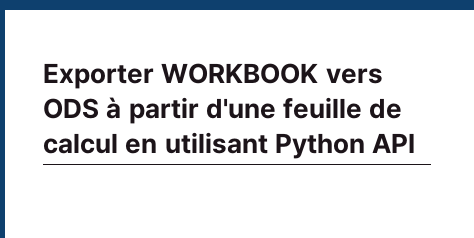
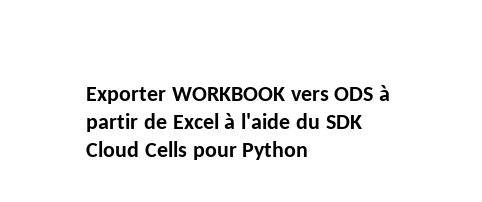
- Exporter WORKBOOK vers ODS à partir d'une feuille de calcul en utilisant Python API
+ Exporter WORKBOOK vers ODS à partir de Excel à l'aide du SDK Cloud Cells pour Python

